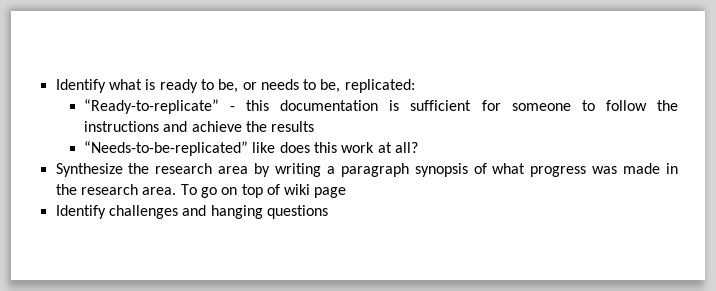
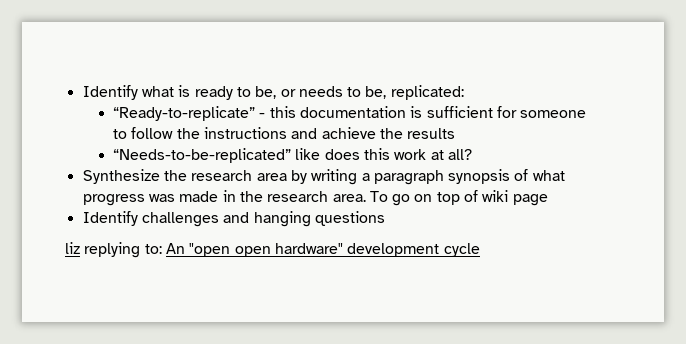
+ liz replying to: An "open open hardware" development cycle

